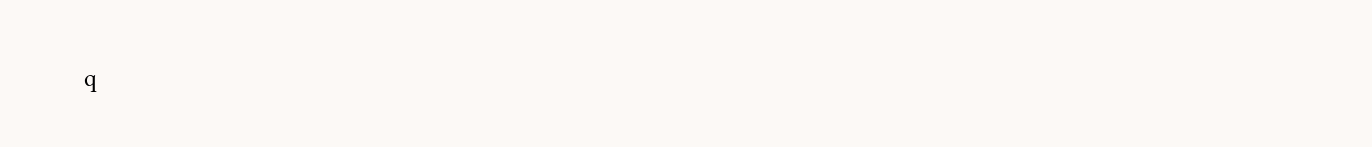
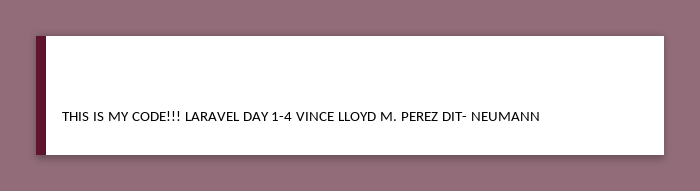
- q
+ THIS IS MY CODE!!! LARAVEL DAY 1-4 VINCE LLOYD M. PEREZ DIT- NEUMANN

